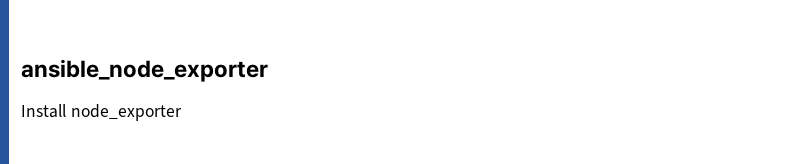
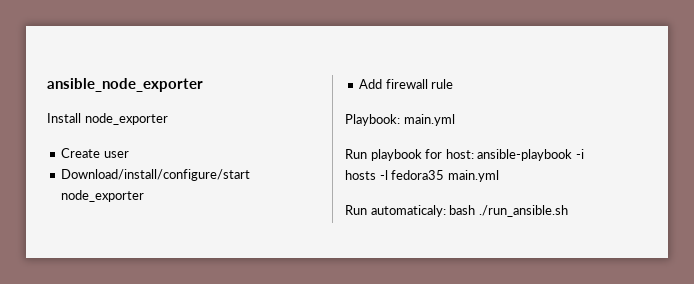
+ Create user
+ Download/install/configure/start node_exporter
+ Add firewall rule
+ Playbook: main.yml
+ Run playbook for host: ansible-playbook -i hosts -l fedora35 main.yml
+ Run automaticaly: bash ./run_ansible.sh

